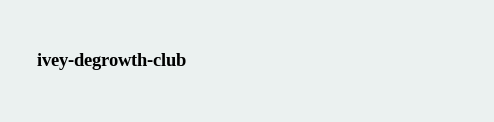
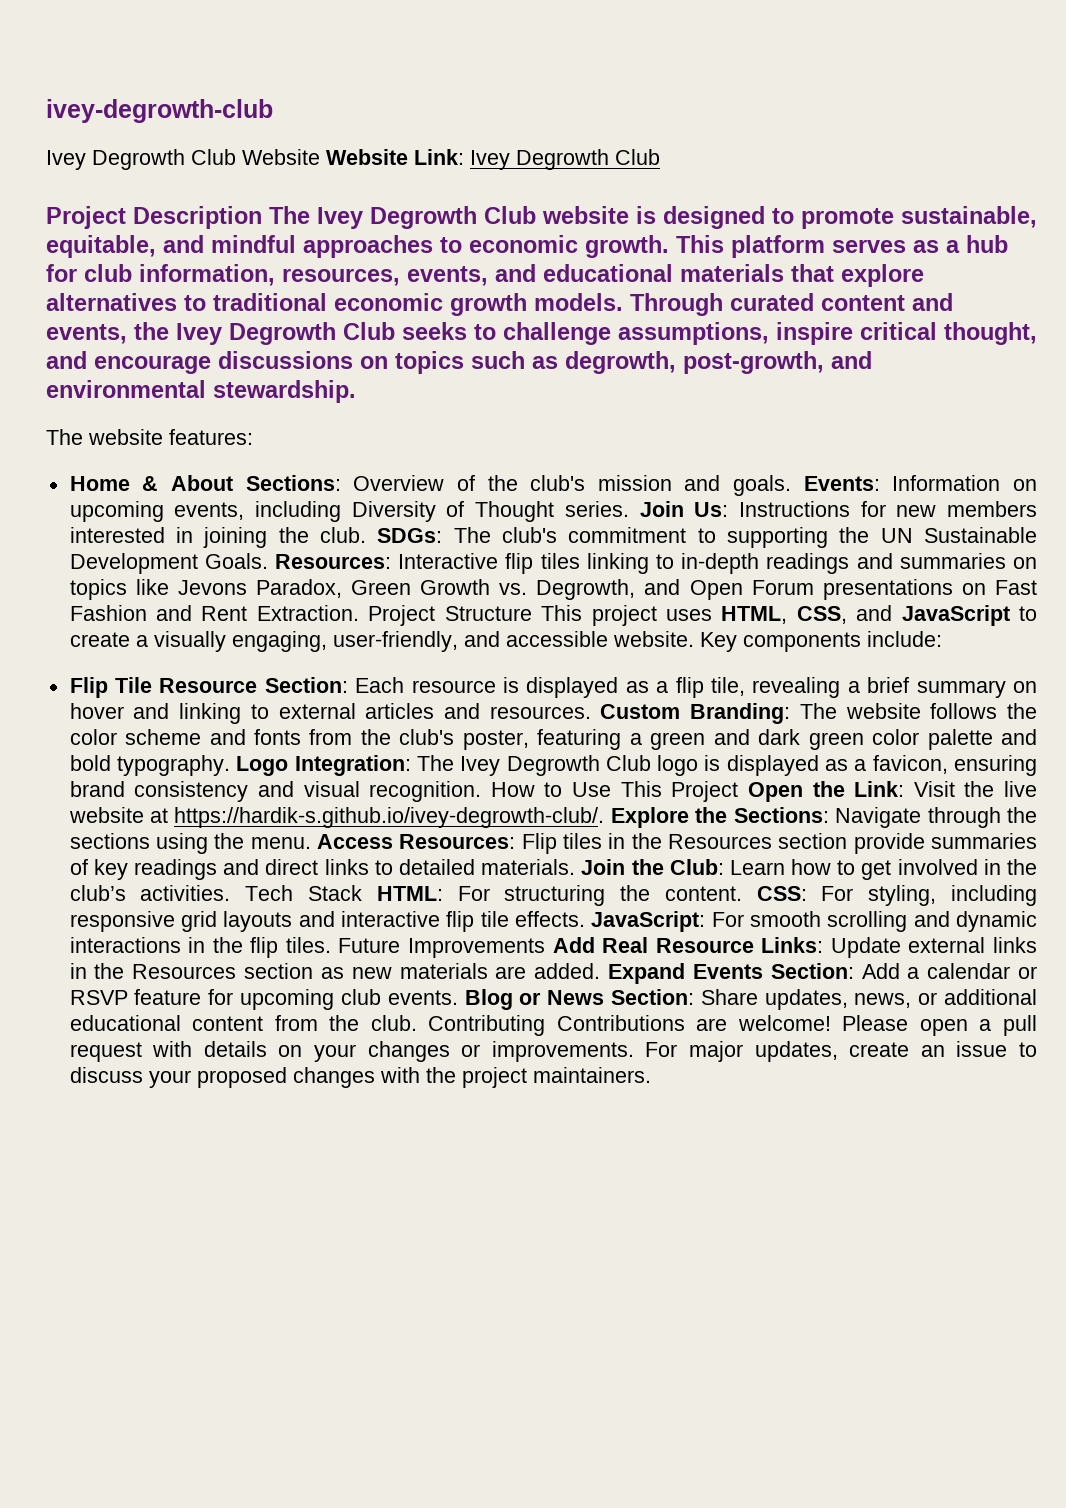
+ Ivey Degrowth Club Website Website Link: Ivey Degrowth Club
+ Project Description The Ivey Degrowth Club website is designed to promote sustainable, equitable, and mindful approaches to economic growth. This platform serves as a hub for club information, resources, events, and educational materials that explore alternatives to traditional economic growth models. Through curated content and events, the Ivey Degrowth Club seeks to challenge assumptions, inspire critical thought, and encourage discussions on topics such as degrowth, post-growth, and environmental stewardship.
+ The website features:
+ Home & About Sections: Overview of the club's mission and goals. Events: Information on upcoming events, including Diversity of Thought series. Join Us: Instructions for new members interested in joining the club. SDGs: The club's commitment to supporting the UN Sustainable Development Goals. Resources: Interactive flip tiles linking to in-depth readings and summaries on topics like Jevons Paradox, Green Growth vs. Degrowth, and Open Forum presentations on Fast Fashion and Rent Extraction. Project Structure This project uses HTML, CSS, and JavaScript to create a visually engaging, user-friendly, and accessible website. Key components include:
+ Flip Tile Resource Section: Each resource is displayed as a flip tile, revealing a brief summary on hover and linking to external articles and resources. Custom Branding: The website follows the color scheme and fonts from the club's poster, featuring a green and dark green color palette and bold typography. Logo Integration: The Ivey Degrowth Club logo is displayed as a favicon, ensuring brand consistency and visual recognition. How to Use This Project Open the Link: Visit the live website at https://hardik-s.github.io/ivey-degrowth-club/. Explore the Sections: Navigate through the sections using the menu. Access Resources: Flip tiles in the Resources section provide summaries of key readings and direct links to detailed materials. Join the Club: Learn how to get involved in the club’s activities. Tech Stack HTML: For structuring the content. CSS: For styling, including responsive grid layouts and interactive flip tile effects. JavaScript: For smooth scrolling and dynamic interactions in the flip tiles. Future Improvements Add Real Resource Links: Update external links in the Resources section as new materials are added. Expand Events Section: Add a calendar or RSVP feature for upcoming club events. Blog or News Section: Share updates, news, or additional educational content from the club. Contributing Contributions are welcome! Please open a pull request with details on your changes or improvements. For major updates, create an issue to discuss your proposed changes with the project maintainers.

